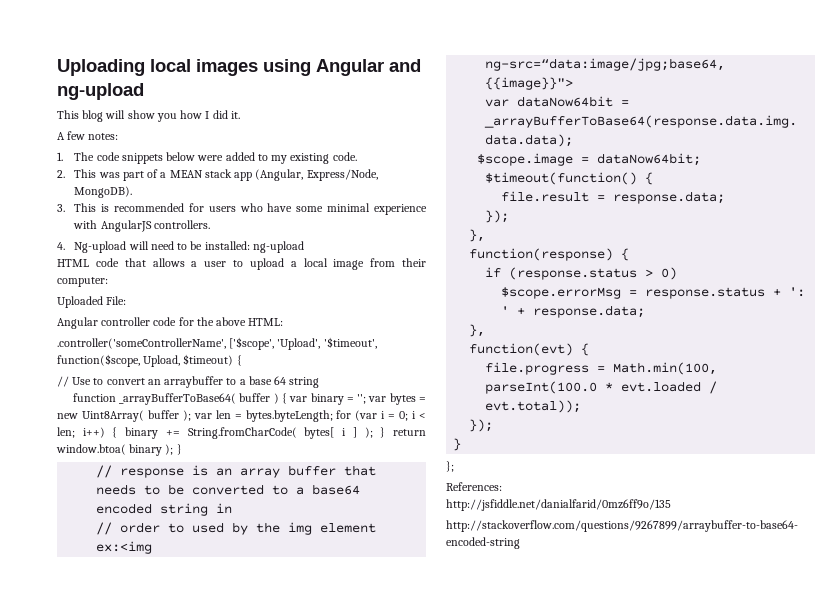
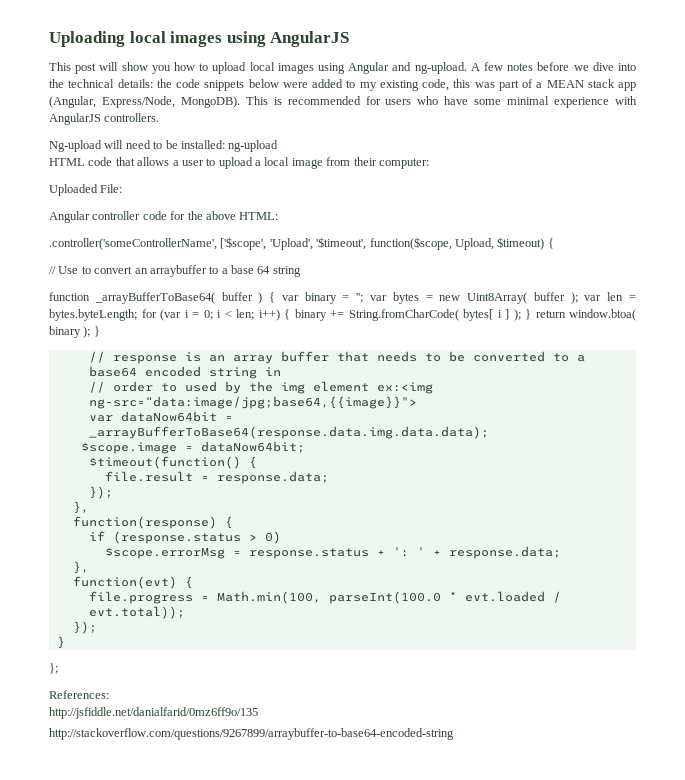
- Uploading local images using Angular and ng-upload
- This blog will show you how I did it.
- A few notes:
- 1. The code snippets below were added to my existing code.
- 2. This was part of a MEAN stack app (Angular, Express/Node, MongoDB).
- 3. This is recommended for users who have some minimal experience with AngularJS controllers.
+ Uploading local images using AngularJS
+ This post will show you how to upload local images using Angular and ng-upload. A few notes before we dive into the technical details: the code snippets below were added to my existing code, this was part of a MEAN stack app (Angular, Express/Node, MongoDB). This is recommended for users who have some minimal experience with AngularJS controllers.
- 4. Ng-upload will need to be installed: ng-upload
+ Ng-upload will need to be installed: ng-upload

